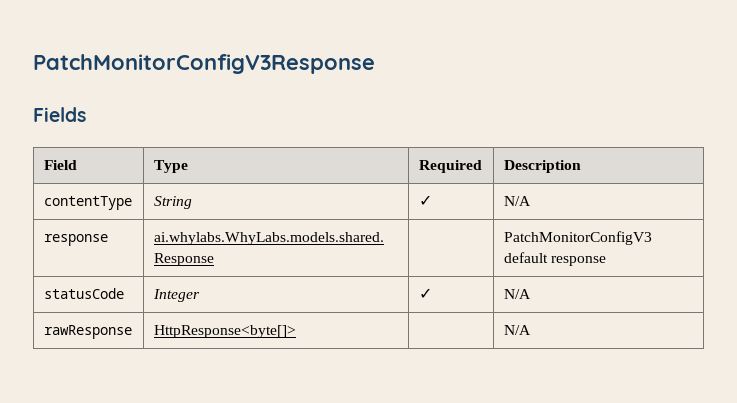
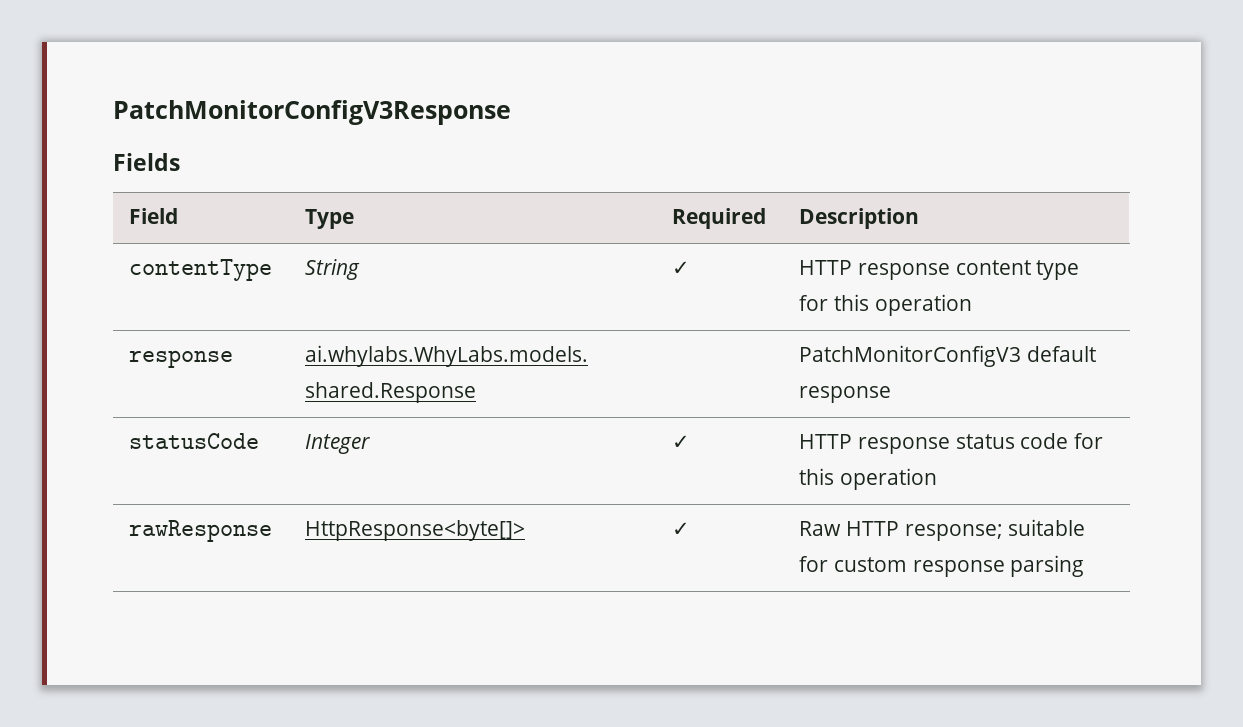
- contentType | String | ✓ | N/A
+ contentType | String | ✓ | HTTP response content type for this operation
- statusCode | Integer | ✓ | N/A
- rawResponse | HttpResponse<byte[]> | | N/A
+ statusCode | Integer | ✓ | HTTP response status code for this operation
+ rawResponse | HttpResponse<byte[]> | ✓ | Raw HTTP response; suitable for custom response parsing

